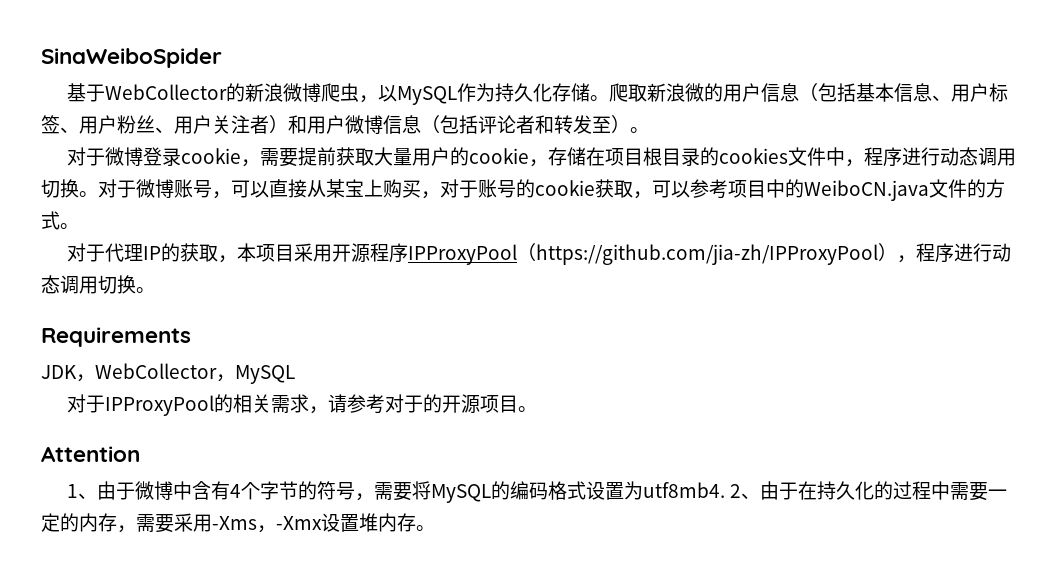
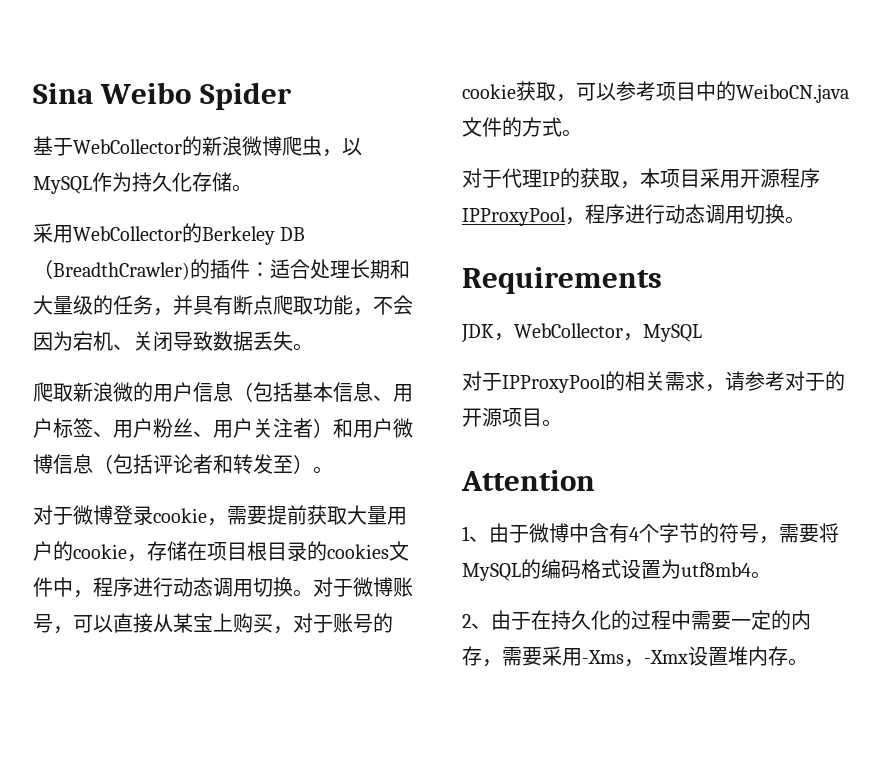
- SinaWeiboSpider
+ Sina Weibo Spider
- 基于WebCollector的新浪微博爬虫，以MySQL作为持久化存储。爬取新浪微的用户信息（包括基本信息、用户标签、用户粉丝、用户关注者）和用户微博信息（包括评论者和转发至）。
+ 基于WebCollector的新浪微博爬虫，以MySQL作为持久化存储。
+ 采用WebCollector的Berkeley DB（BreadthCrawler)的插件：适合处理长期和大量级的任务，并具有断点爬取功能，不会因为宕机、关闭导致数据丢失。
+ 爬取新浪微的用户信息（包括基本信息、用户标签、用户粉丝、用户关注者）和用户微博信息（包括评论者和转发至）。
- 对于代理IP的获取，本项目采用开源程序IPProxyPool（https://github.com/jia-zh/IPProxyPool），程序进行动态调用切换。
+ 对于代理IP的获取，本项目采用开源程序IPProxyPool，程序进行动态调用切换。
- 1、由于微博中含有4个字节的符号，需要将MySQL的编码格式设置为utf8mb4. 2、由于在持久化的过程中需要一定的内存，需要采用-Xms，-Xmx设置堆内存。
+ 1、由于微博中含有4个字节的符号，需要将MySQL的编码格式设置为utf8mb4。
+ 2、由于在持久化的过程中需要一定的内存，需要采用-Xms，-Xmx设置堆内存。

